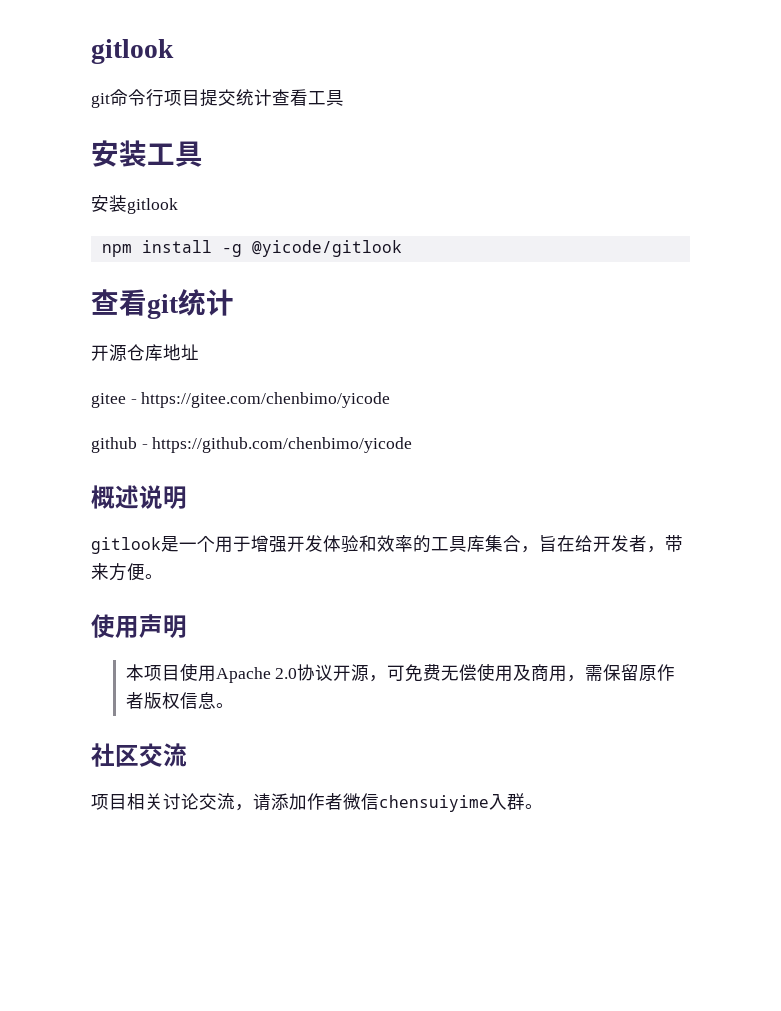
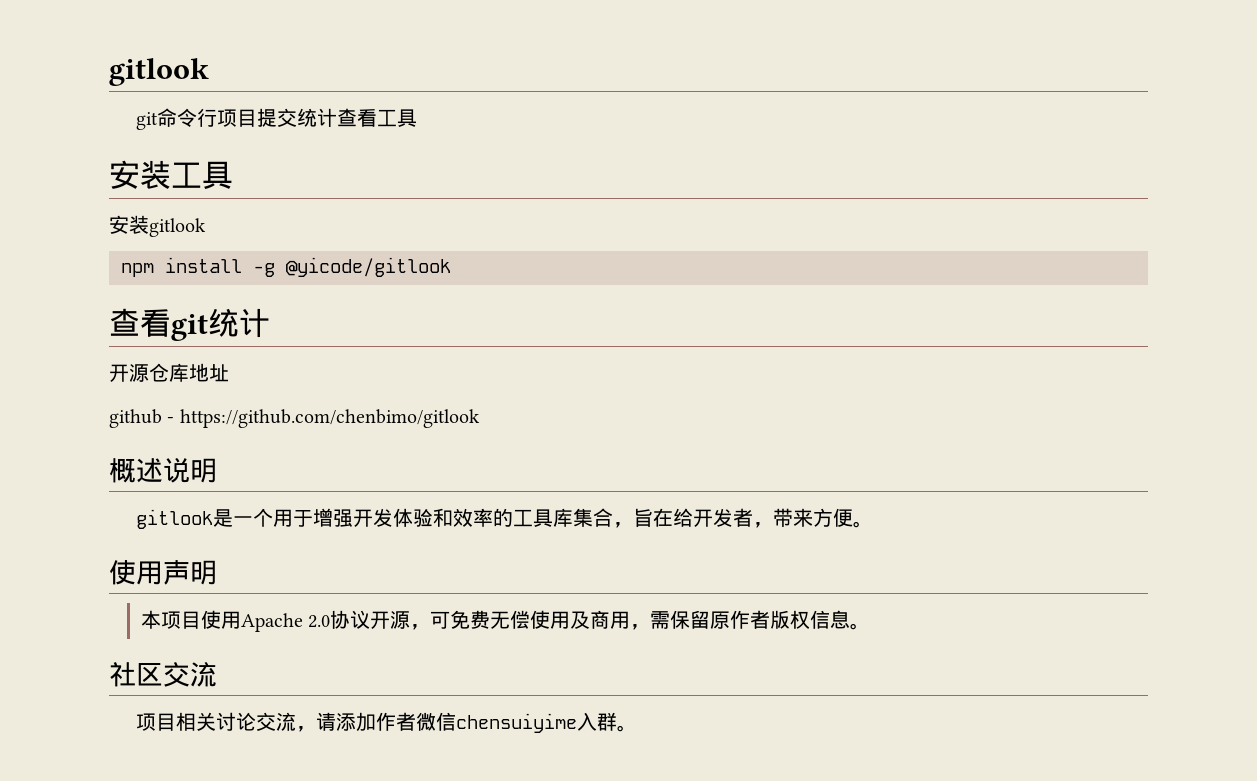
- gitee - https://gitee.com/chenbimo/yicode
- github - https://github.com/chenbimo/yicode
+ github - https://github.com/chenbimo/gitlook

